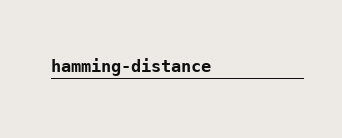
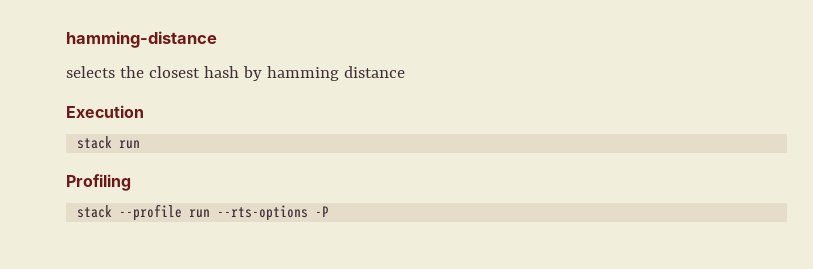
+ selects the closest hash by hamming distance
+ Execution
+ stack run
+ Profiling
+ stack --profile run --rts-options -P

